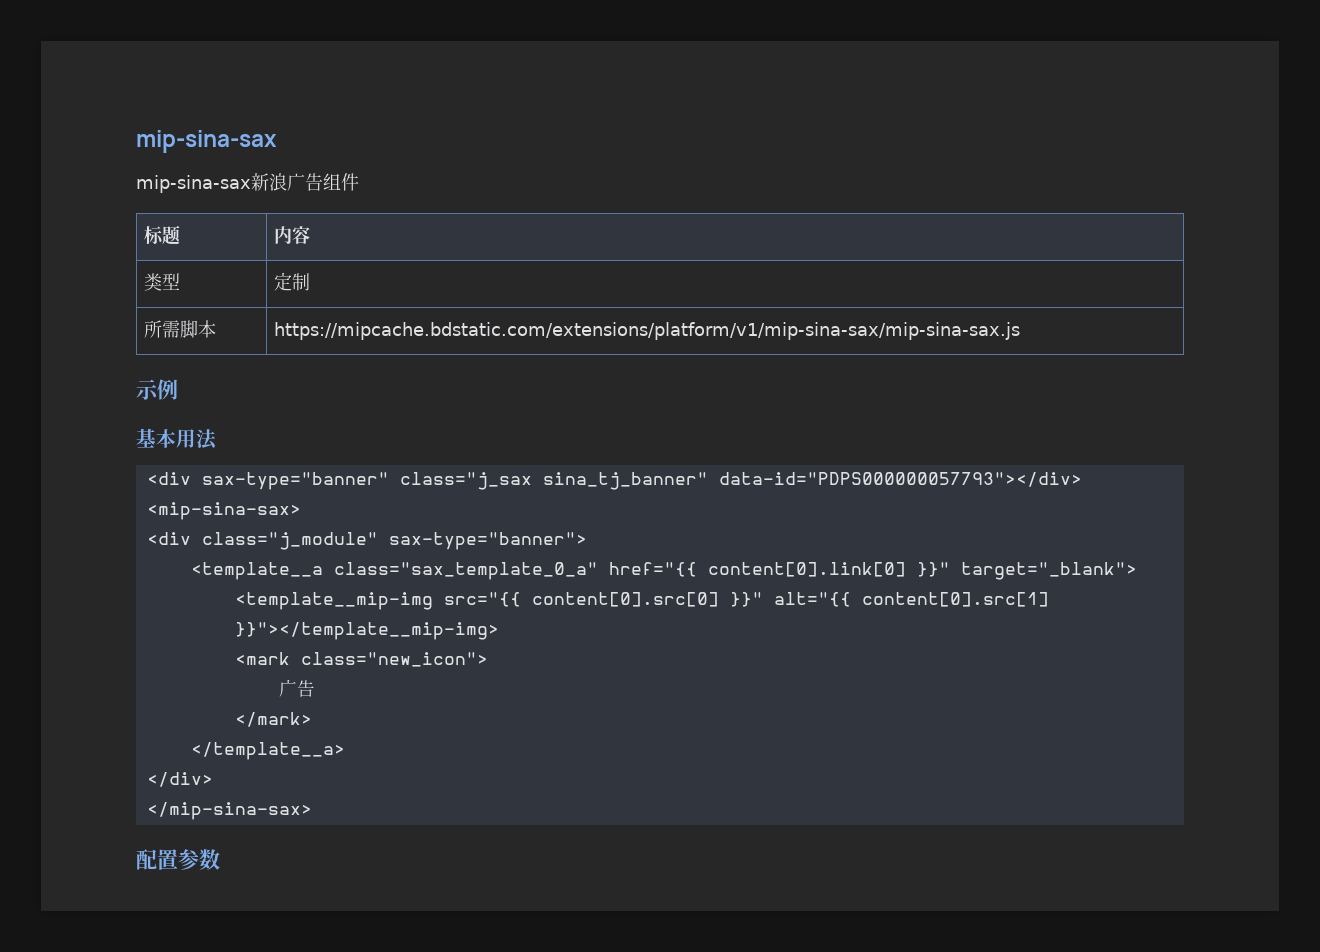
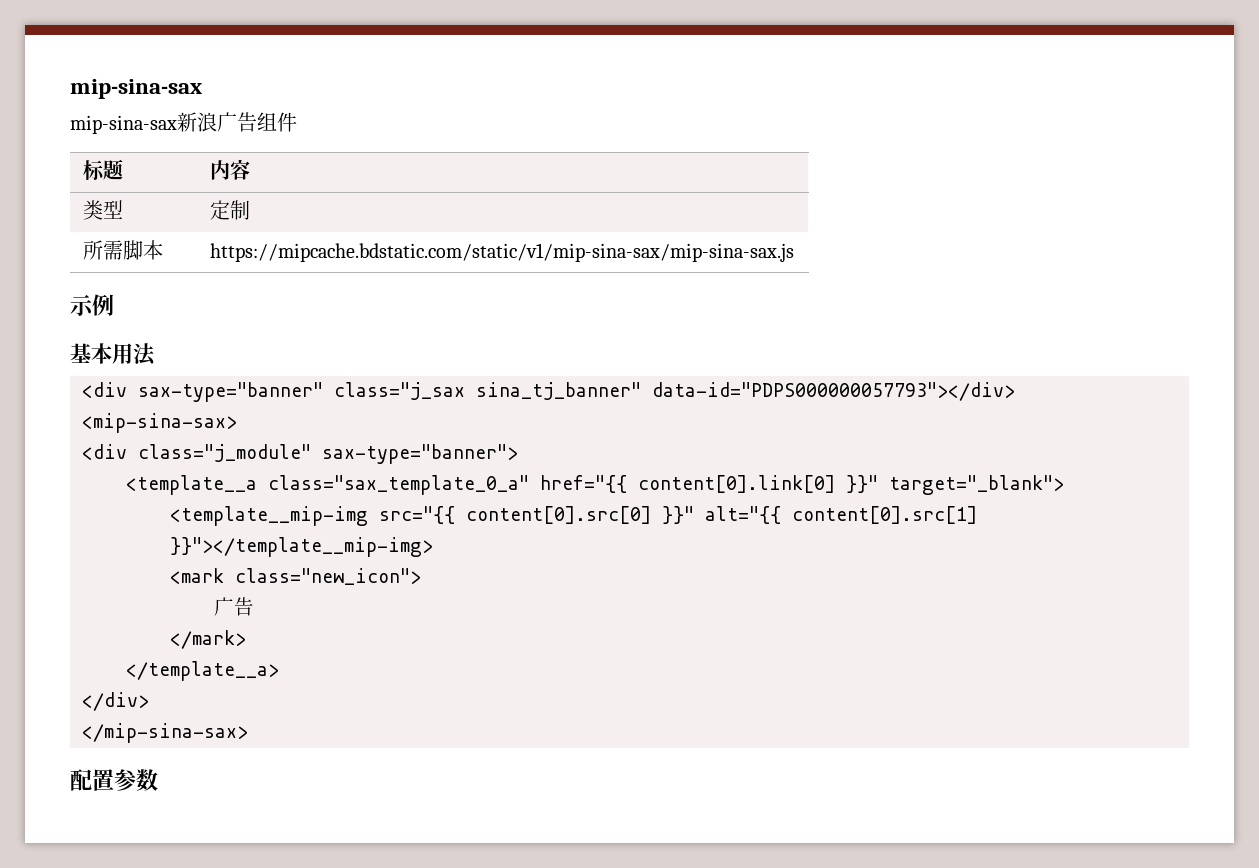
- 所需脚本 | https://mipcache.bdstatic.com/extensions/platform/v1/mip-sina-sax/mip-sina-sax.js
+ 所需脚本 | https://mipcache.bdstatic.com/static/v1/mip-sina-sax/mip-sina-sax.js

